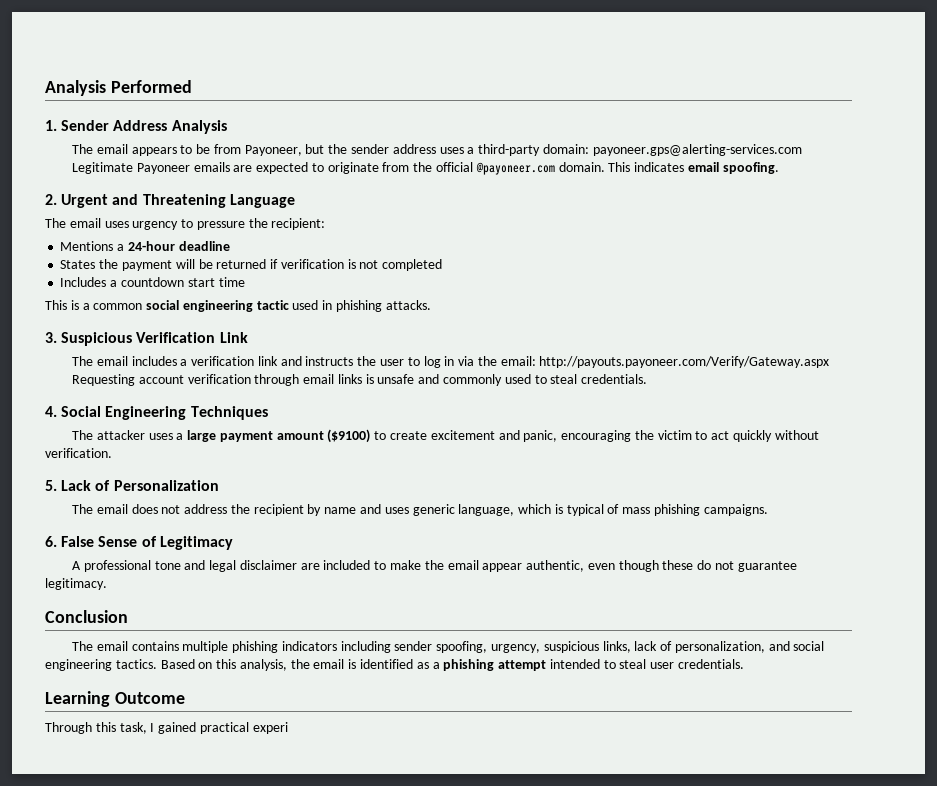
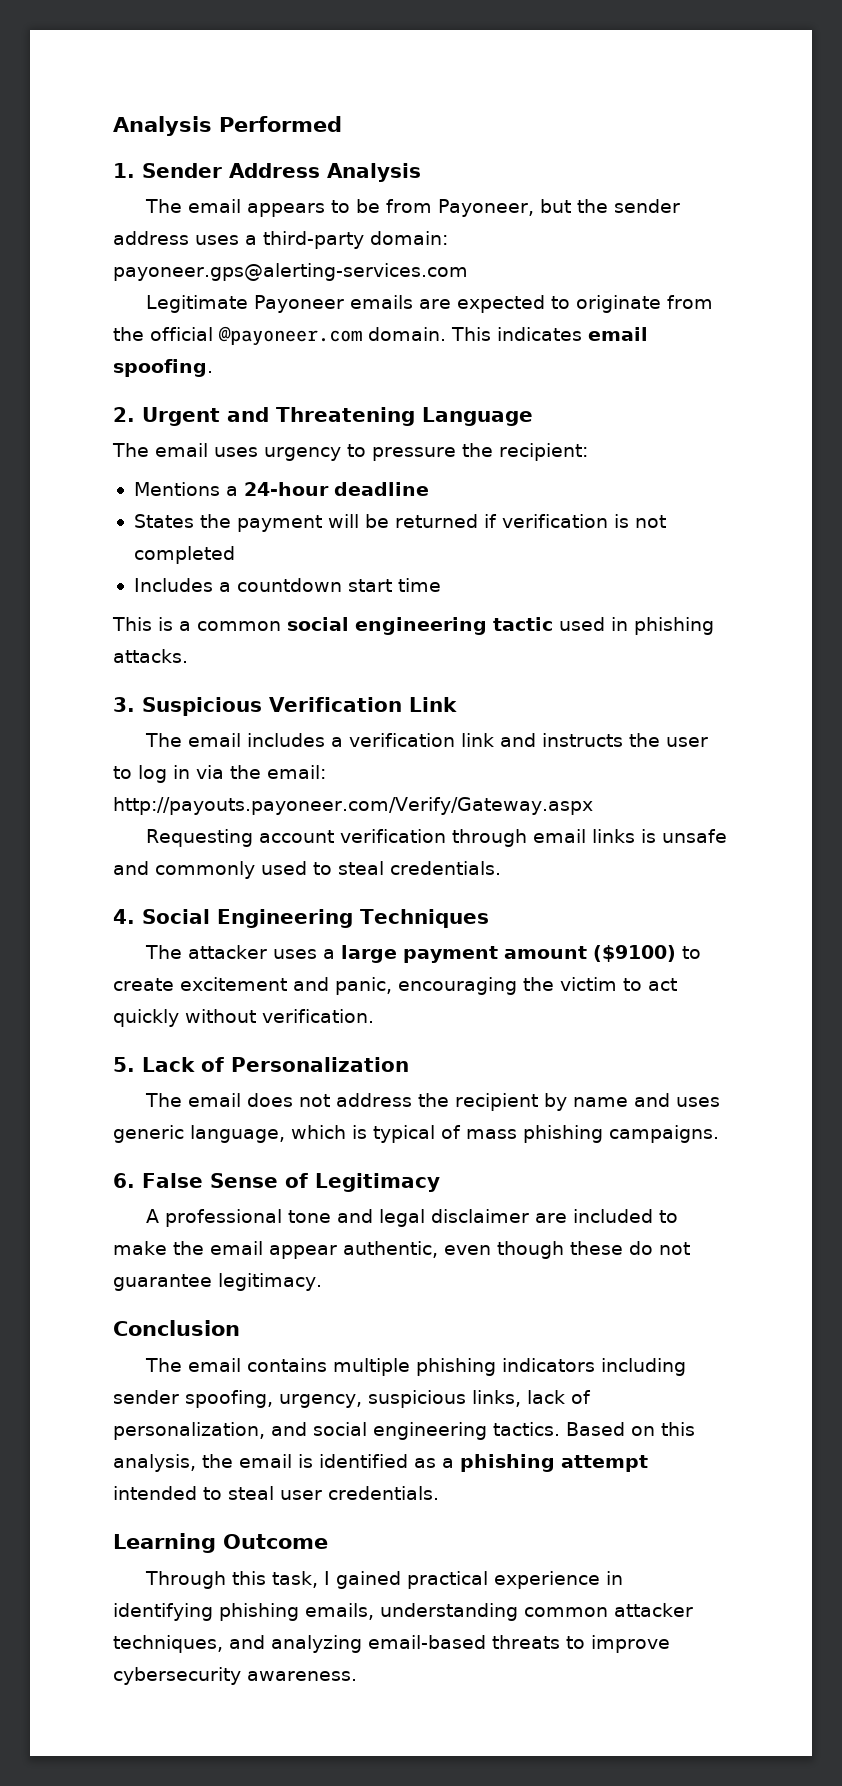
- Through this task, I gained practical experi
+ Through this task, I gained practical experience in identifying phishing emails, understanding common attacker techniques, and analyzing email-based threats to improve cybersecurity awareness.

